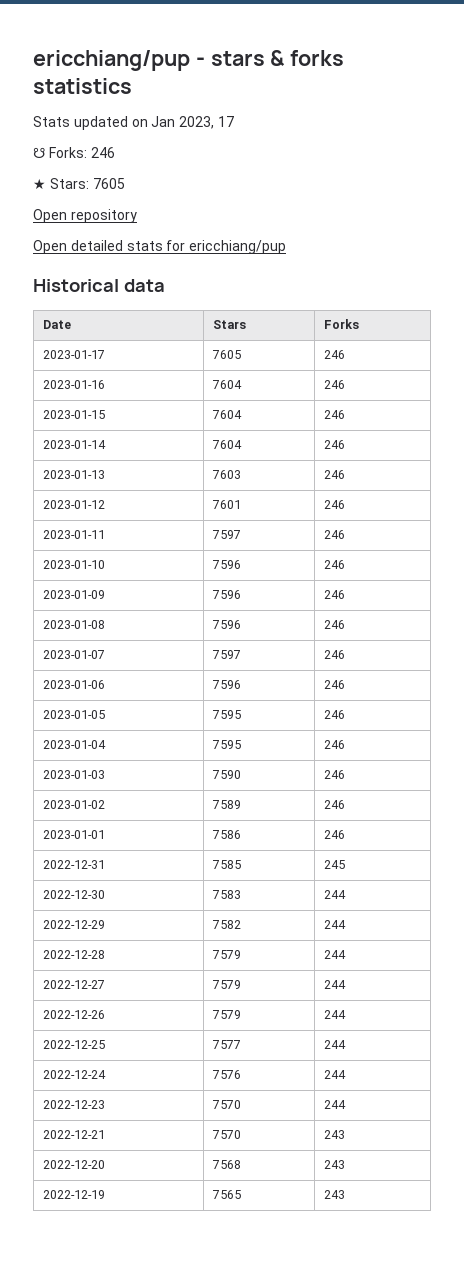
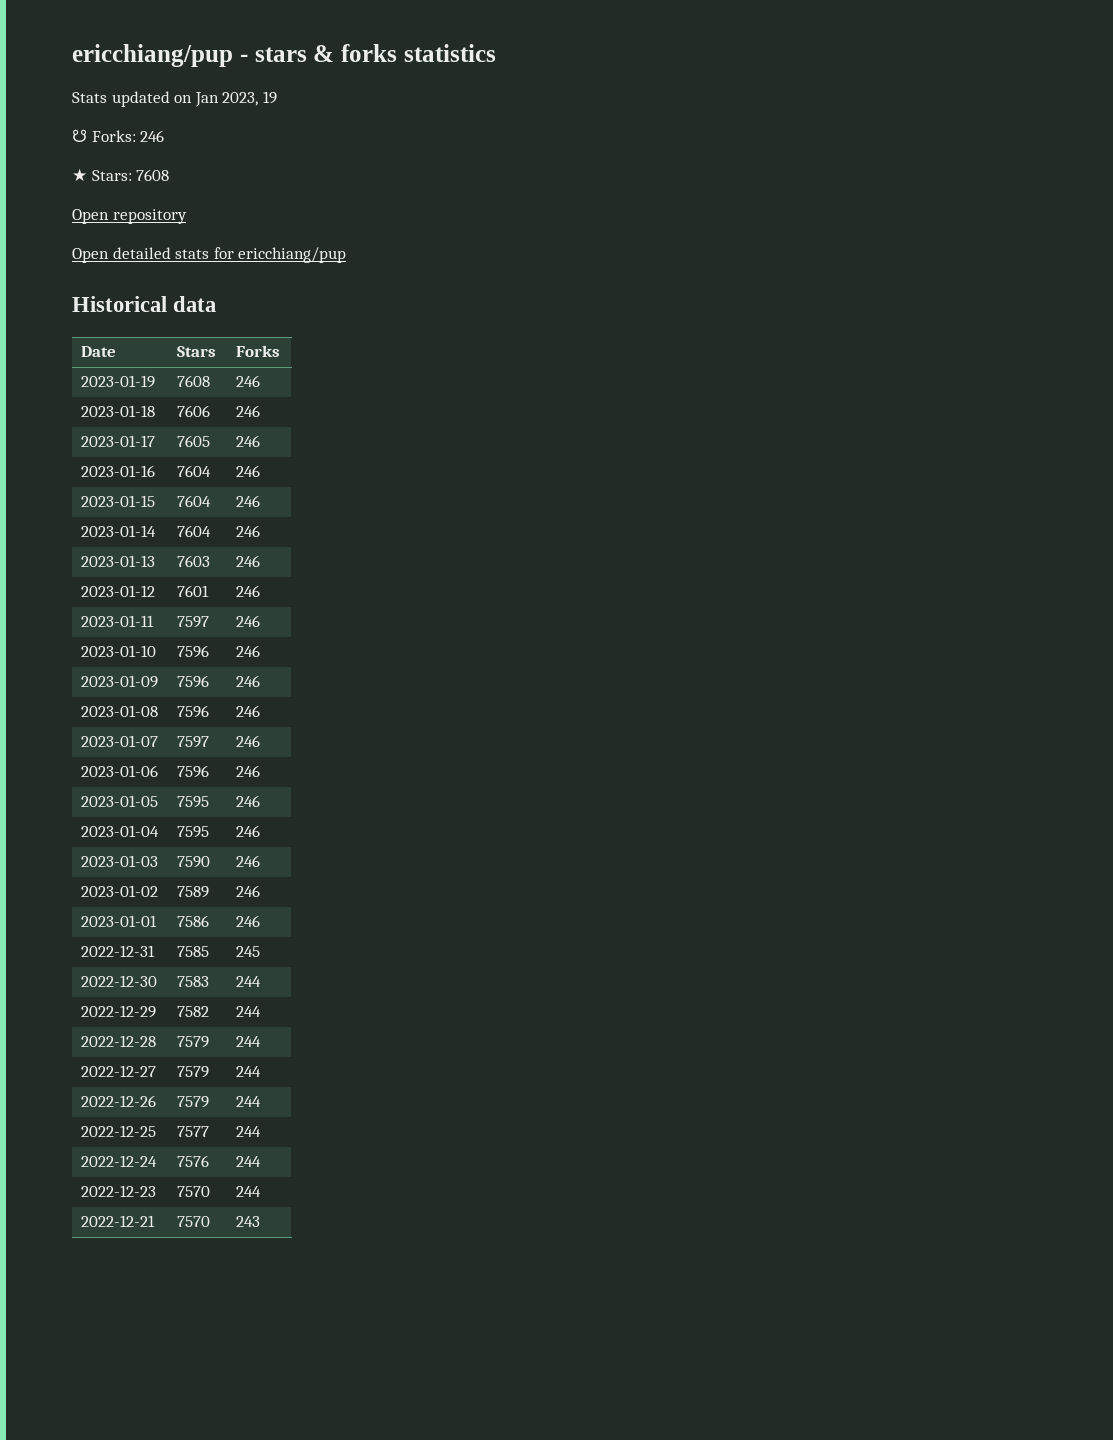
- Stats updated on Jan 2023, 17
+ Stats updated on Jan 2023, 19
- ★ Stars: 7605
+ ★ Stars: 7608
+ 2023-01-19 | 7608 | 246
+ 2023-01-18 | 7606 | 246
- 2022-12-20 | 7568 | 243
- 2022-12-19 | 7565 | 243

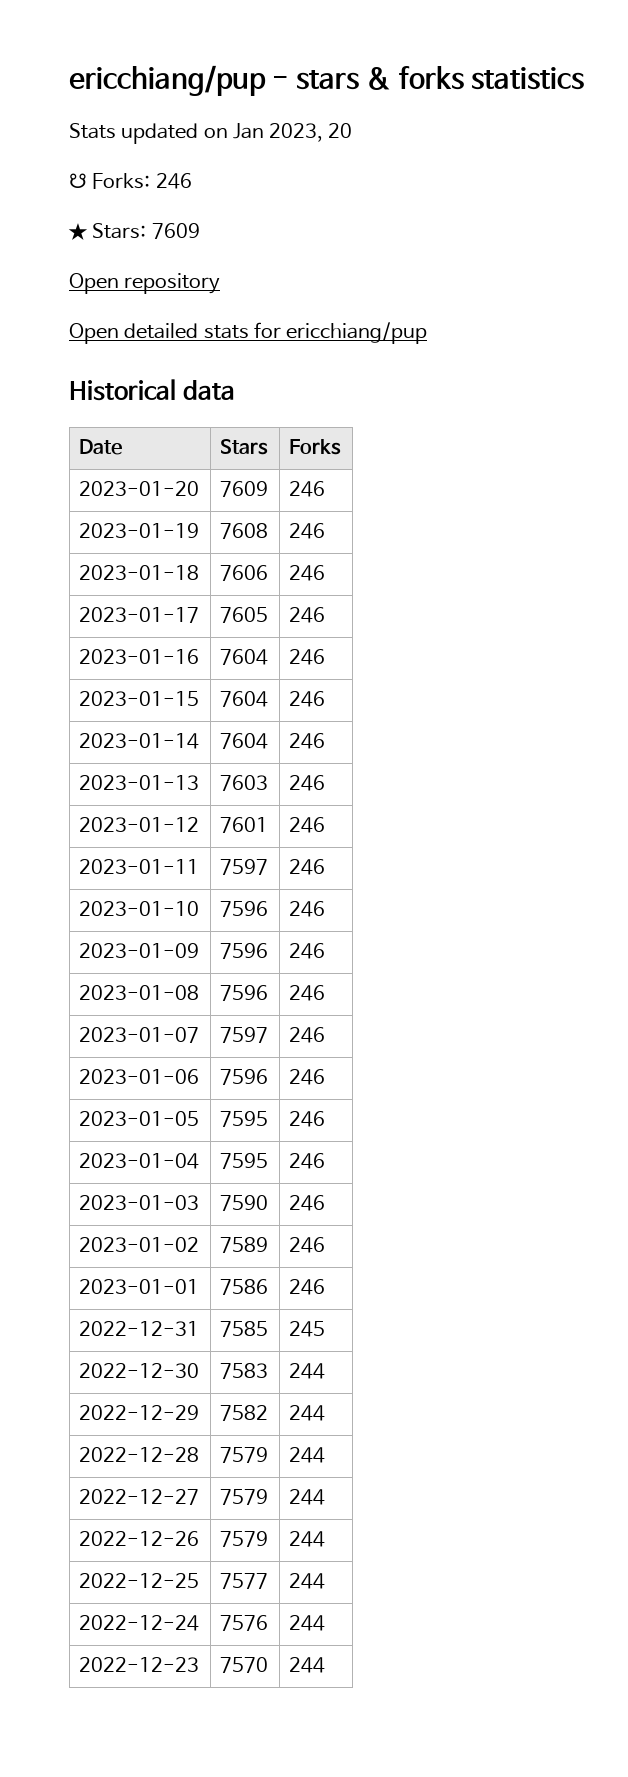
- Stats updated on Jan 2023, 19
+ Stats updated on Jan 2023, 20
- ★ Stars: 7608
+ ★ Stars: 7609
+ 2023-01-20 | 7609 | 246
- 2022-12-21 | 7570 | 243

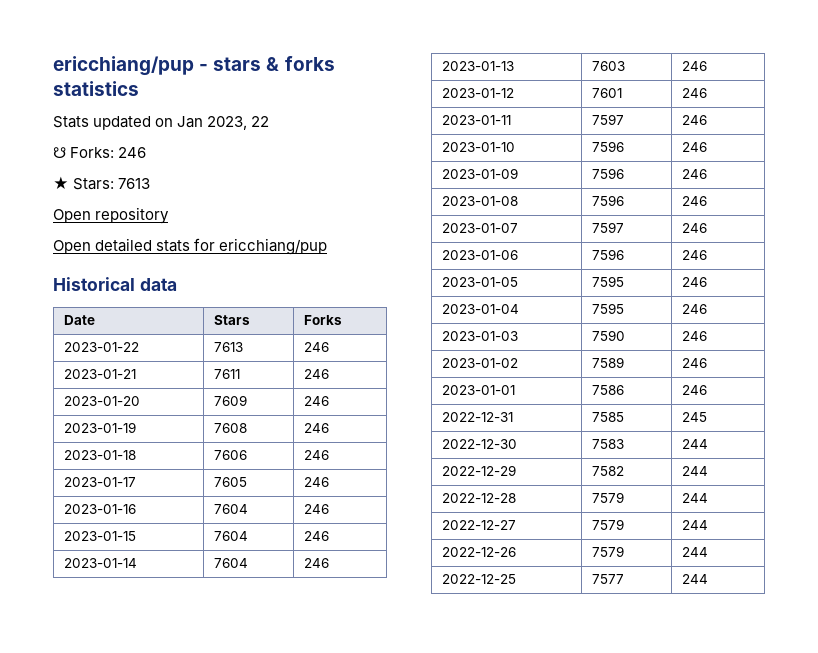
- Stats updated on Jan 2023, 20
+ Stats updated on Jan 2023, 22
- ★ Stars: 7609
+ ★ Stars: 7613
+ 2023-01-22 | 7613 | 246
+ 2023-01-21 | 7611 | 246
- 2022-12-24 | 7576 | 244
- 2022-12-23 | 7570 | 244

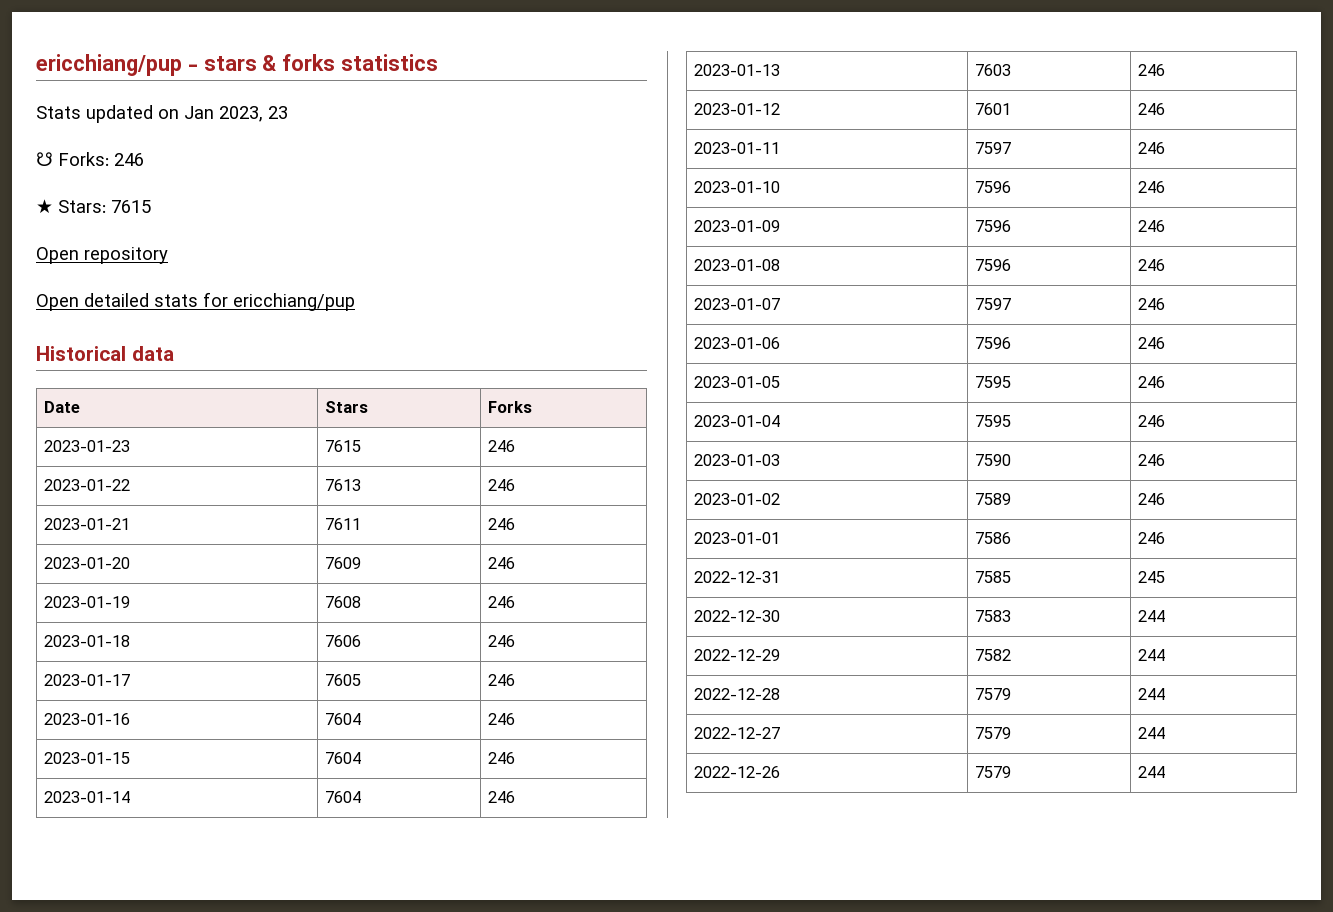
- Stats updated on Jan 2023, 22
+ Stats updated on Jan 2023, 23
- ★ Stars: 7613
+ ★ Stars: 7615
+ 2023-01-23 | 7615 | 246
- 2022-12-25 | 7577 | 244

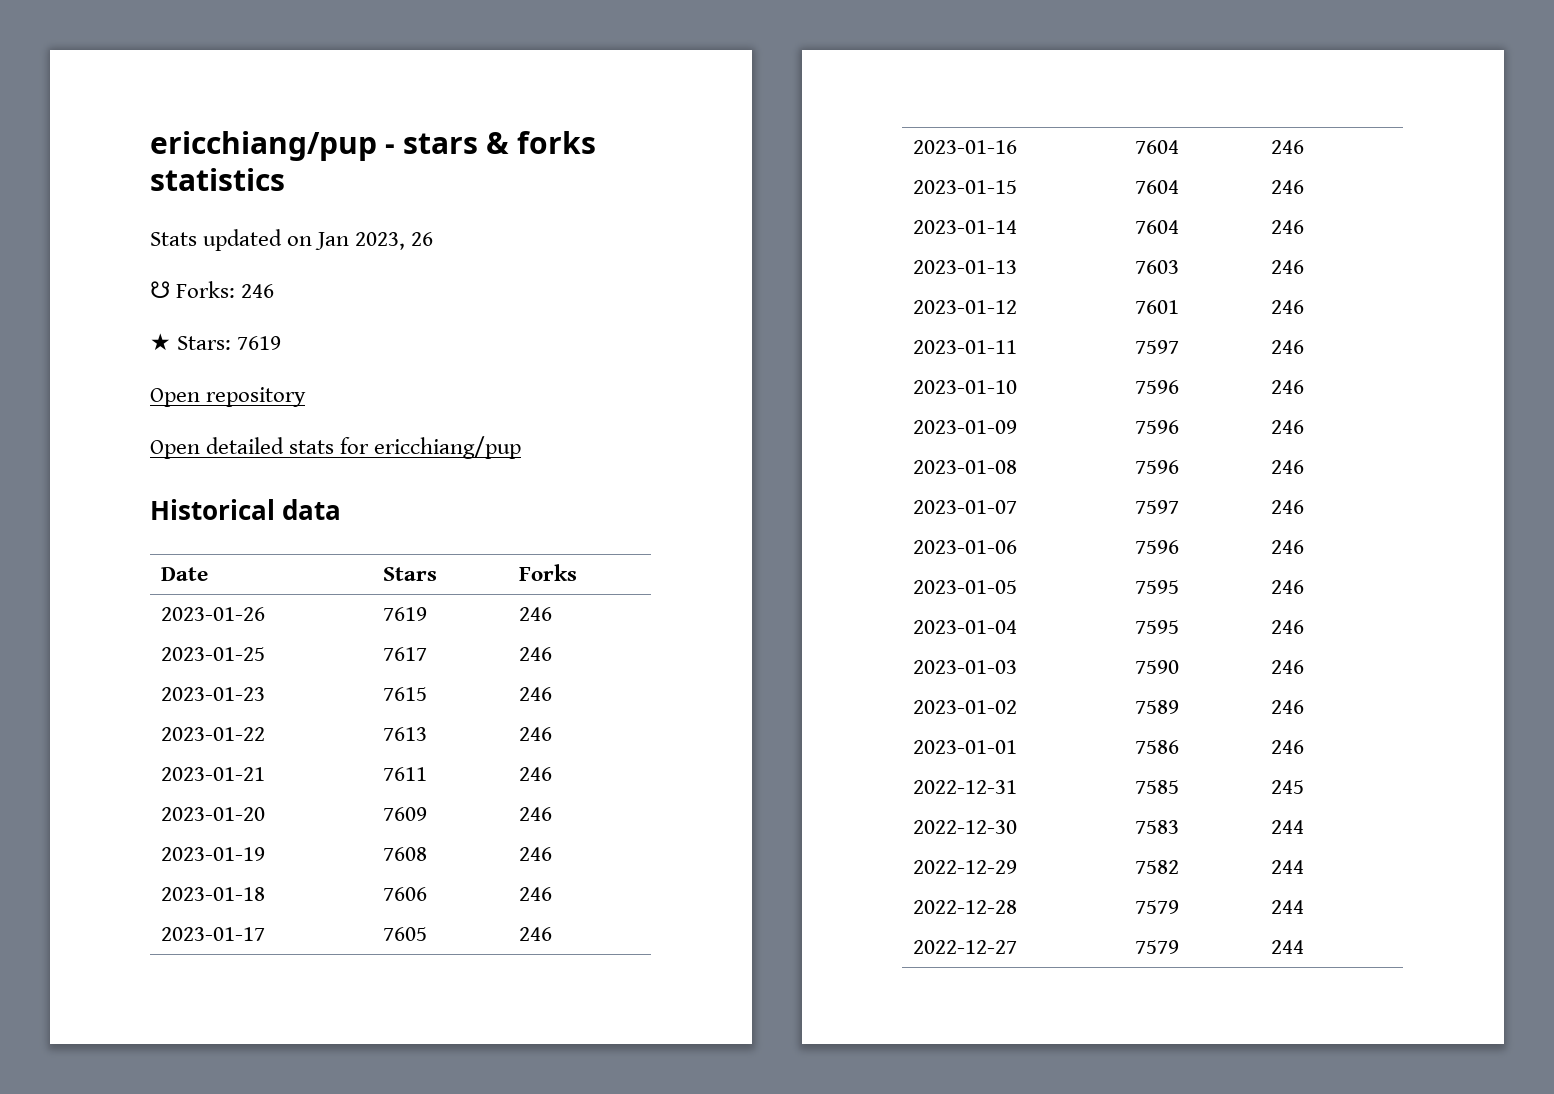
- Stats updated on Jan 2023, 23
+ Stats updated on Jan 2023, 26
- ★ Stars: 7615
+ ★ Stars: 7619
+ 2023-01-26 | 7619 | 246
+ 2023-01-25 | 7617 | 246
- 2022-12-26 | 7579 | 244

